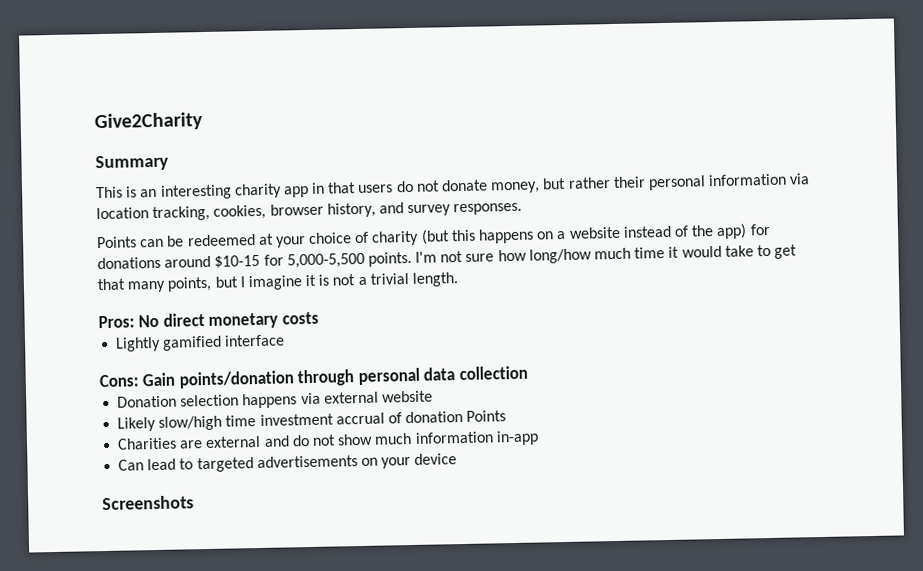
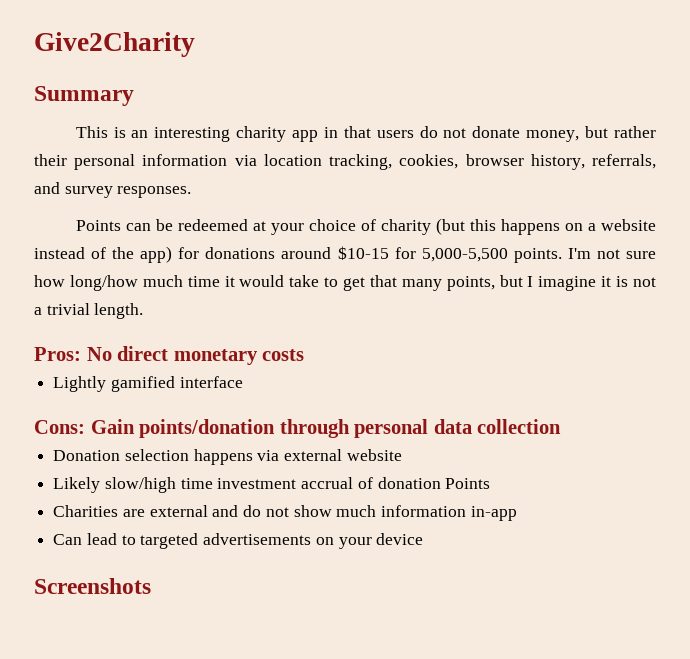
- This is an interesting charity app in that users do not donate money, but rather their personal information via location tracking, cookies, browser history, and survey responses.
+ This is an interesting charity app in that users do not donate money, but rather their personal information via location tracking, cookies, browser history, referrals, and survey responses.

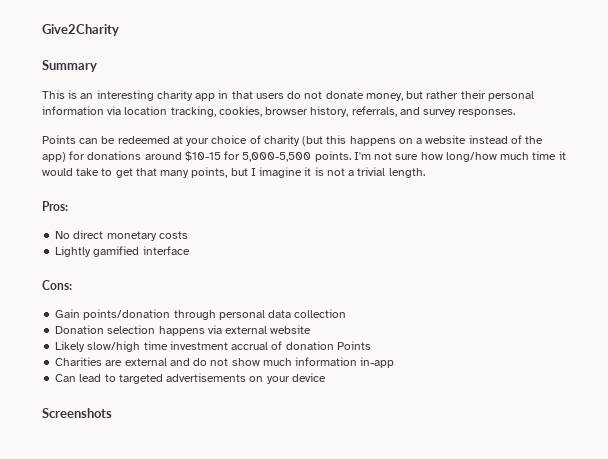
- Pros: No direct monetary costs
+ Pros:
+ No direct monetary costs
- Cons: Gain points/donation through personal data collection
+ Cons:
+ Gain points/donation through personal data collection

